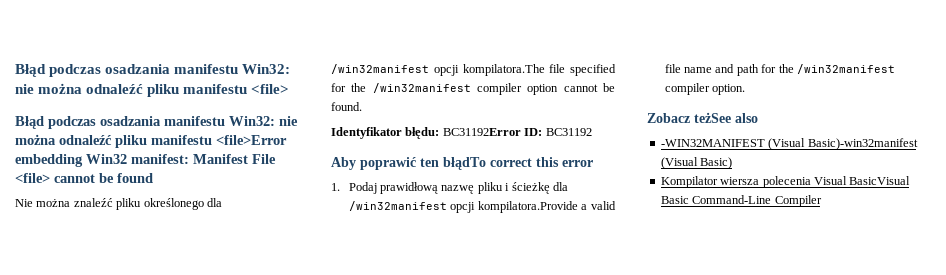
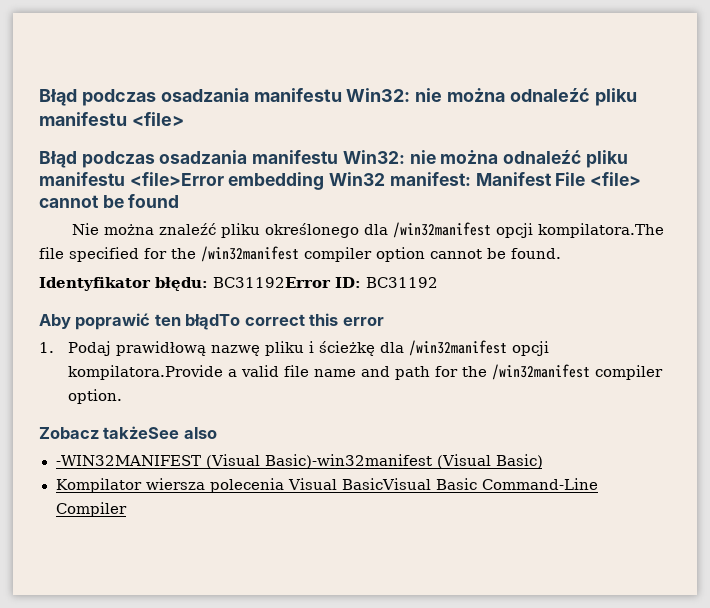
- Zobacz teżSee also
+ Zobacz takżeSee also

